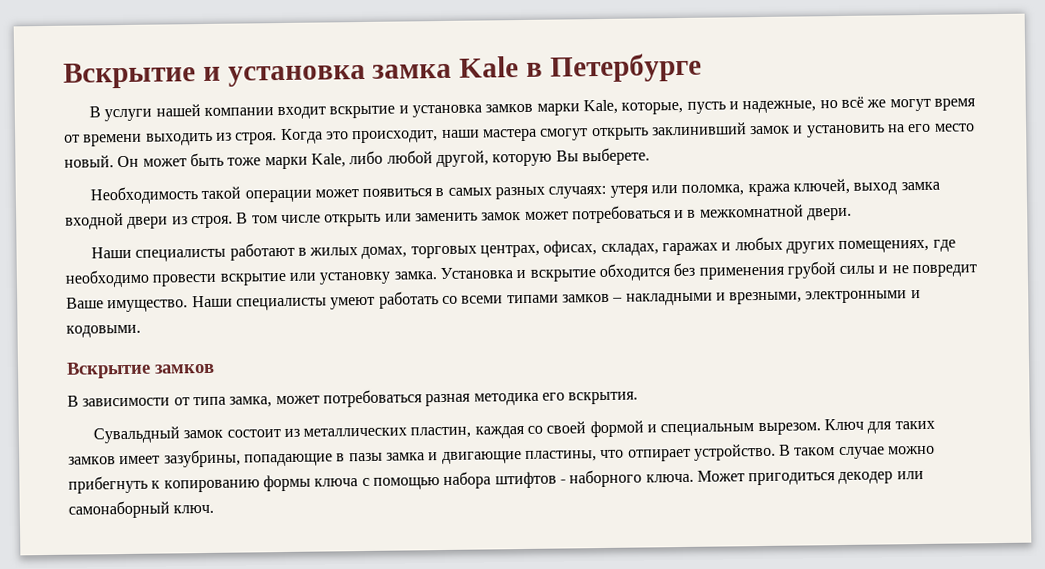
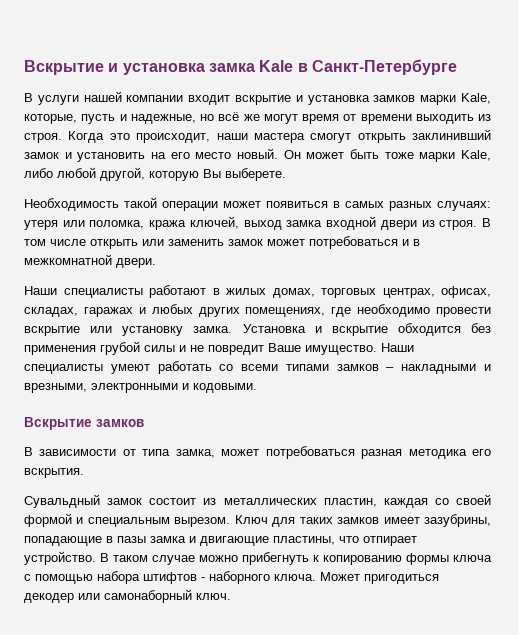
- Вскрытие и установка замка Kale в Петербурге
+ Вскрытие и установка замка Kale в Санкт-Петербурге

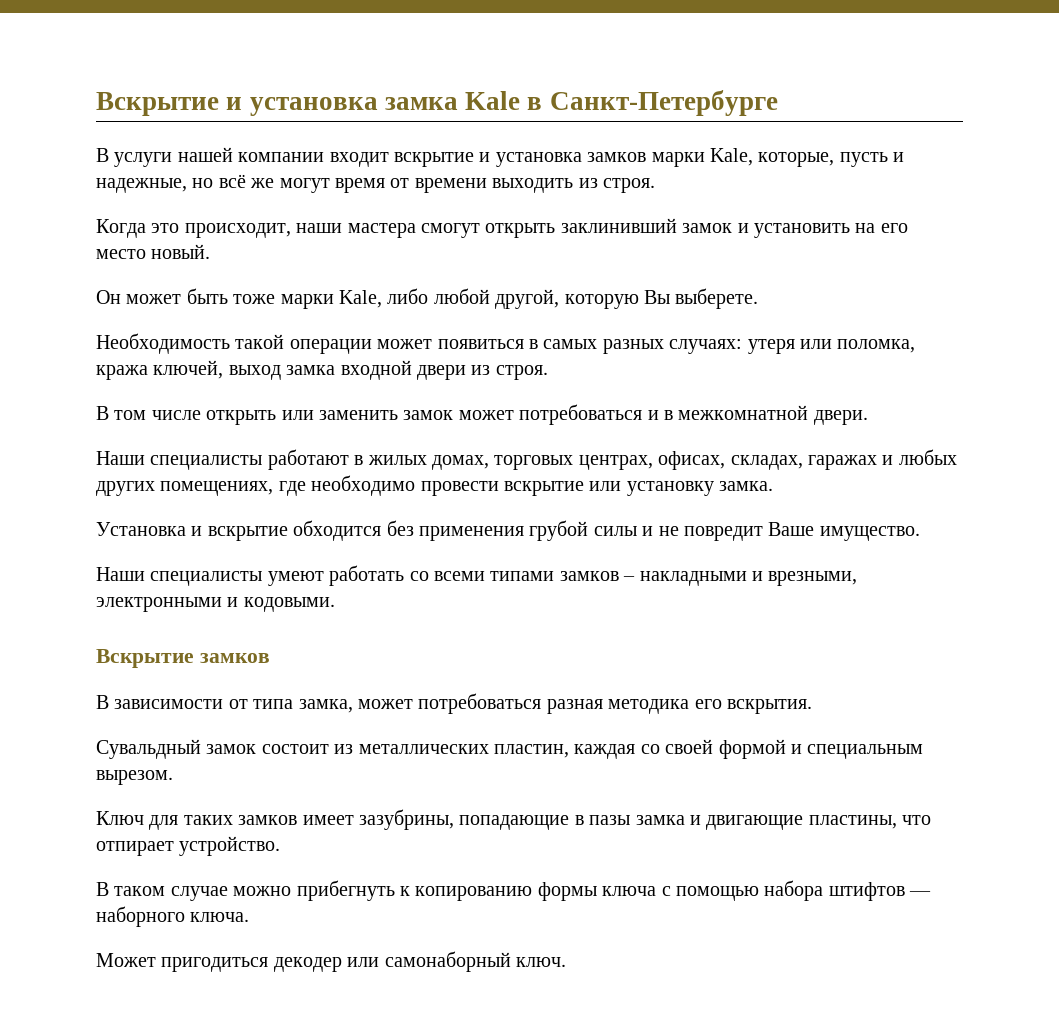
- В услуги нашей компании входит вскрытие и установка замков марки Kale, которые, пусть и надежные, но всё же могут время от времени выходить из строя. Когда это происходит, наши мастера смогут открыть заклинивший замок и установить на его место новый. Он может быть тоже марки Kale, либо любой другой, которую Вы выберете.
+ В услуги нашей компании входит вскрытие и установка замков марки Kale, которые, пусть и надежные, но всё же могут время от времени выходить из строя.
+ Когда это происходит, наши мастера смогут открыть заклинивший замок и установить на его место новый.
+ Он может быть тоже марки Kale, либо любой другой, которую Вы выберете.
- Необходимость такой операции может появиться в самых разных случаях: утеря или поломка, кража ключей, выход замка входной двери из строя. В том числе открыть или заменить замок может потребоваться и в межкомнатной двери.
+ Необходимость такой операции может появиться в самых разных случаях: утеря или поломка, кража ключей, выход замка входной двери из строя.
+ В том числе открыть или заменить замок может потребоваться и в межкомнатной двери.
- Наши специалисты работают в жилых домах, торговых центрах, офисах, складах, гаражах и любых других помещениях, где необходимо провести вскрытие или установку замка. Установка и вскрытие обходится без применения грубой силы и не повредит Ваше имущество. Наши специалисты умеют работать со всеми типами замков – накладными и врезными, электронными и кодовыми.
+ Наши специалисты работают в жилых домах, торговых центрах, офисах, складах, гаражах и любых других помещениях, где необходимо провести вскрытие или установку замка.
+ Установка и вскрытие обходится без применения грубой силы и не повредит Ваше имущество.
+ Наши специалисты умеют работать со всеми типами замков – накладными и врезными, электронными и кодовыми.
- Сувальдный замок состоит из металлических пластин, каждая со своей формой и специальным вырезом. Ключ для таких замков имеет зазубрины, попадающие в пазы замка и двигающие пластины, что отпирает устройство. В таком случае можно прибегнуть к копированию формы ключа с помощью набора штифтов - наборного ключа. Может пригодиться декодер или самонаборный ключ.
+ Сувальдный замок состоит из металлических пластин, каждая со своей формой и специальным вырезом.
+ Ключ для таких замков имеет зазубрины, попадающие в пазы замка и двигающие пластины, что отпирает устройство.
+ В таком случае можно прибегнуть к копированию формы ключа с помощью набора штифтов — наборного ключа.
+ Может пригодиться декодер или самонаборный ключ.

